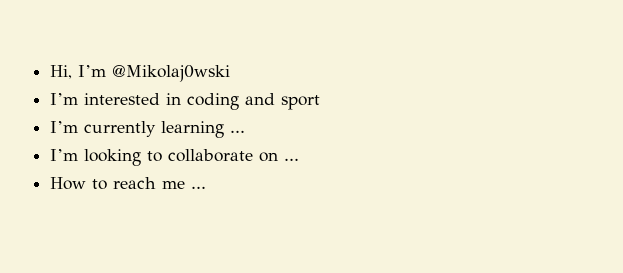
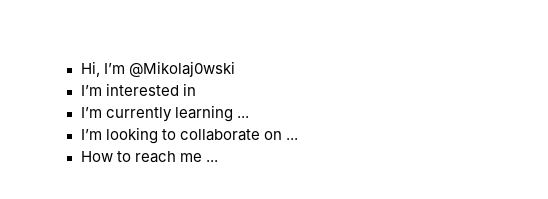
- I’m interested in coding and sport
+ I’m interested in

